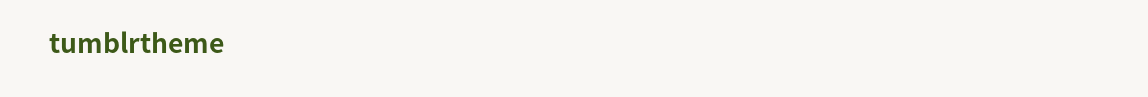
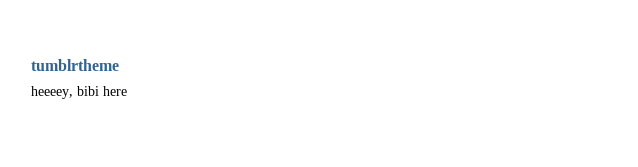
+ heeeey, bibi here

